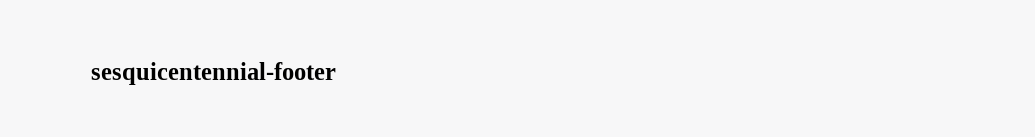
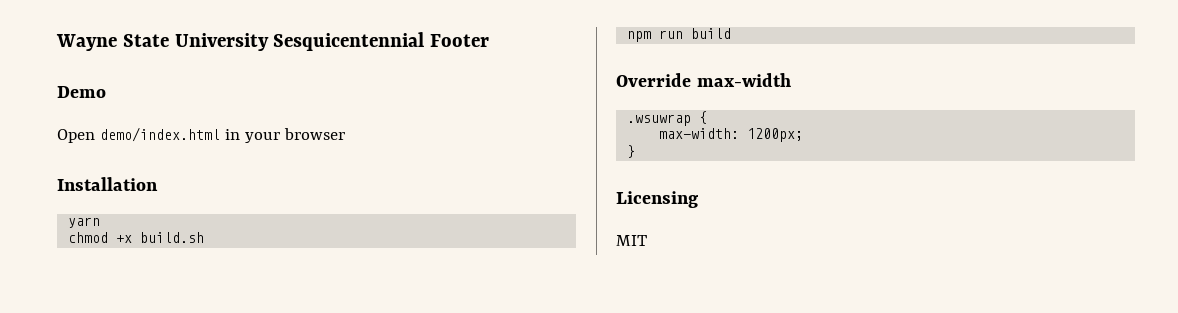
- sesquicentennial-footer
+ Wayne State University Sesquicentennial Footer
+ Demo
+ Open demo/index.html in your browser
+ Installation
+ yarn
+ chmod +x build.sh
+ npm run build
+ Override max-width
+ .wsuwrap {
+ max-width: 1200px;
+ }
+ Licensing
+ MIT

